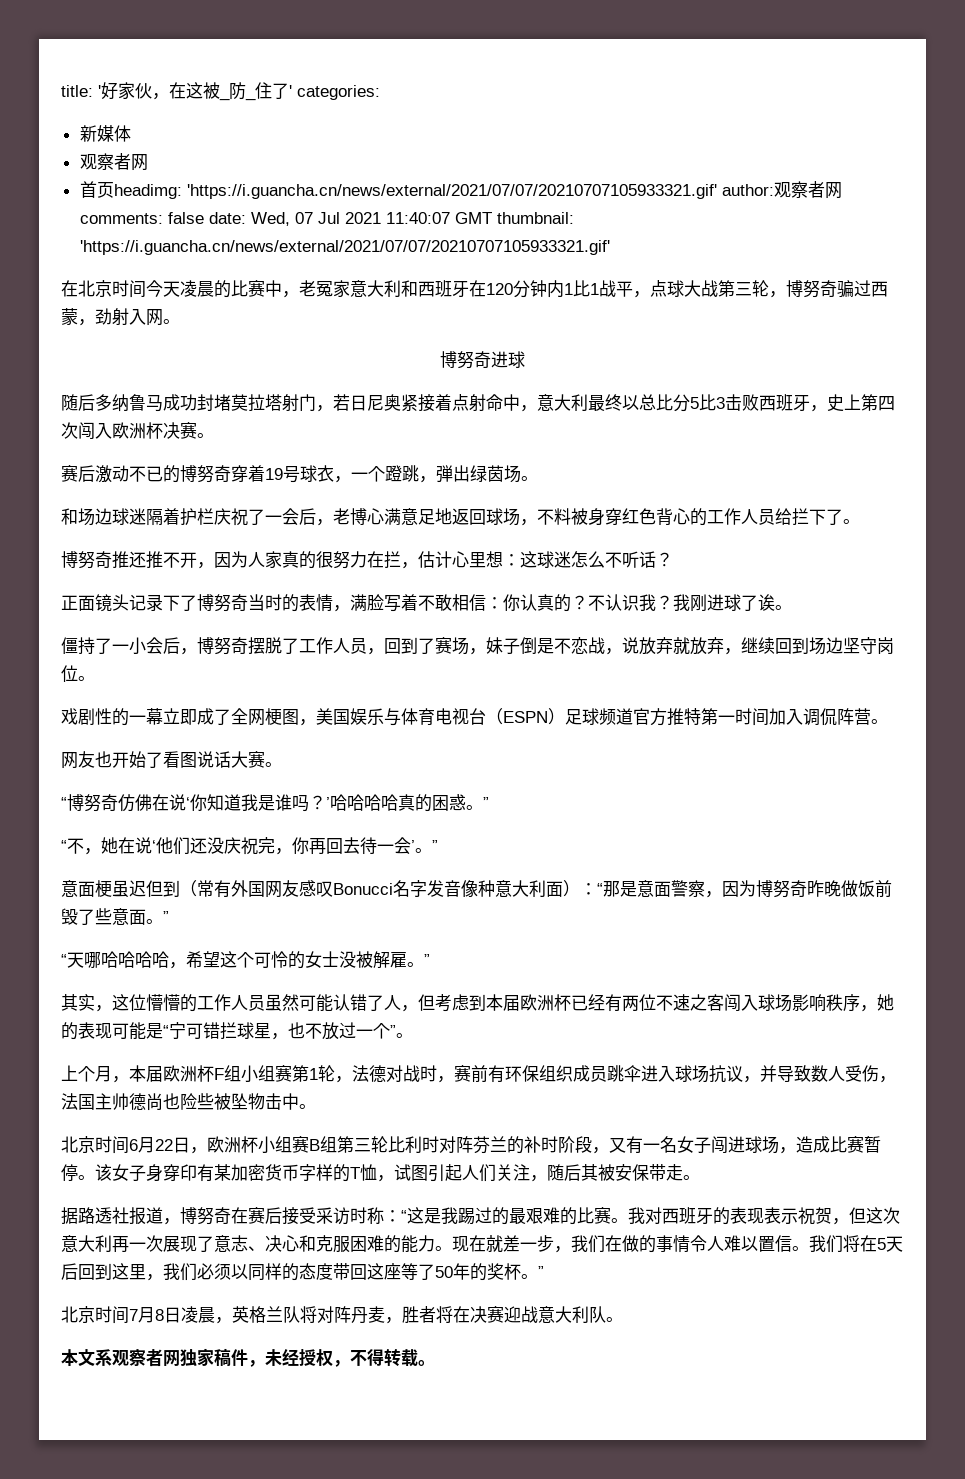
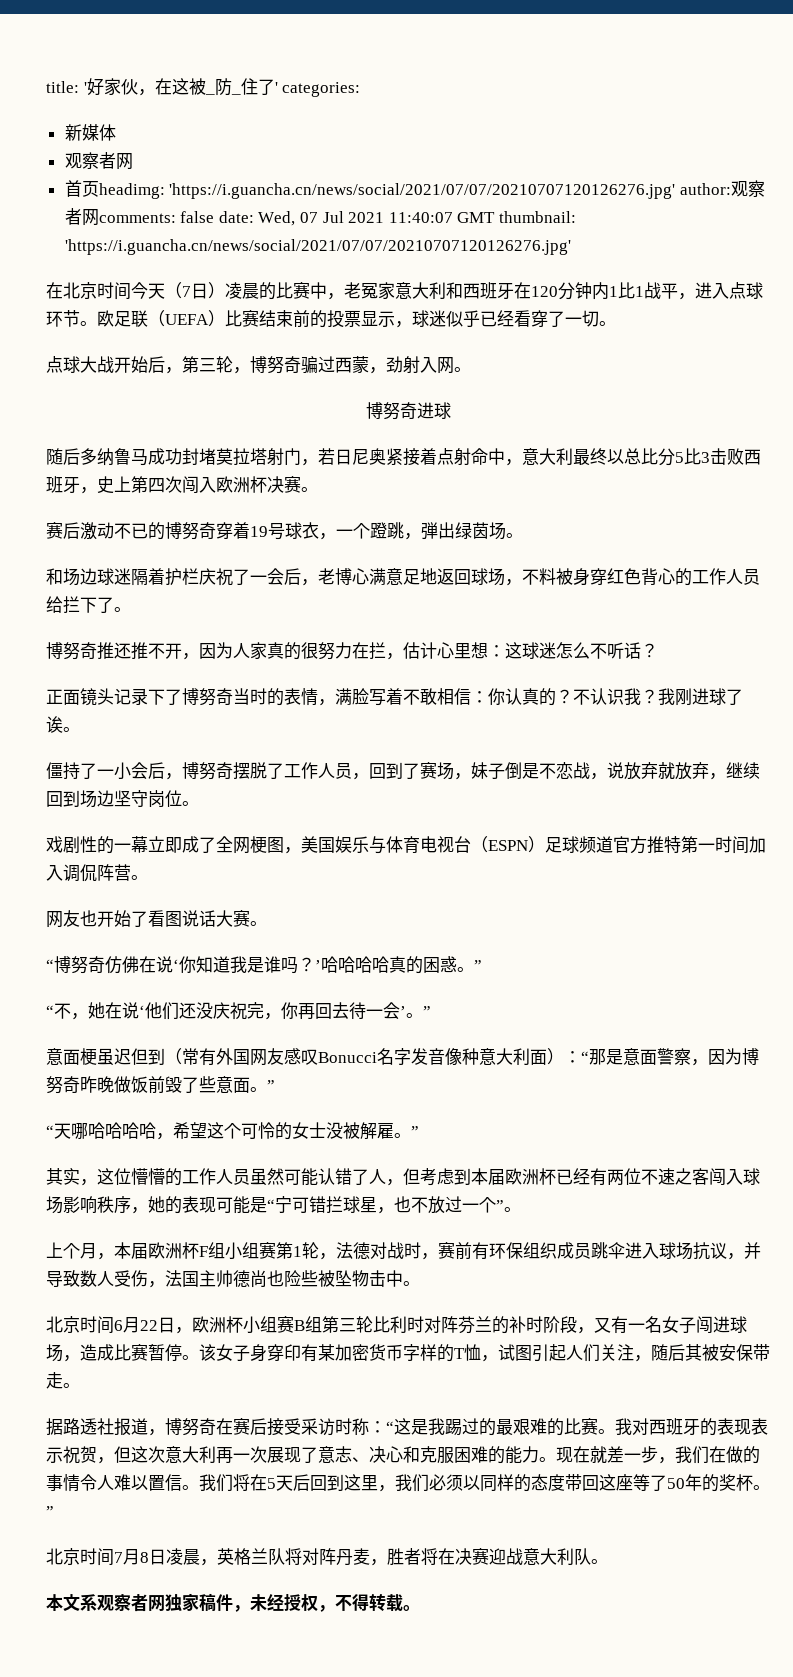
- 首页headimg: 'https://i.guancha.cn/news/external/2021/07/07/20210707105933321.gif' author:观察者网comments: false date: Wed, 07 Jul 2021 11:40:07 GMT thumbnail: 'https://i.guancha.cn/news/external/2021/07/07/20210707105933321.gif'
+ 首页headimg: 'https://i.guancha.cn/news/social/2021/07/07/20210707120126276.jpg' author:观察者网comments: false date: Wed, 07 Jul 2021 11:40:07 GMT thumbnail: 'https://i.guancha.cn/news/social/2021/07/07/20210707120126276.jpg'
- 在北京时间今天凌晨的比赛中，老冤家意大利和西班牙在120分钟内1比1战平，点球大战第三轮，博努奇骗过西蒙，劲射入网。
+ 在北京时间今天（7日）凌晨的比赛中，老冤家意大利和西班牙在120分钟内1比1战平，进入点球环节。欧足联（UEFA）比赛结束前的投票显示，球迷似乎已经看穿了一切。
+ 点球大战开始后，第三轮，博努奇骗过西蒙，劲射入网。

